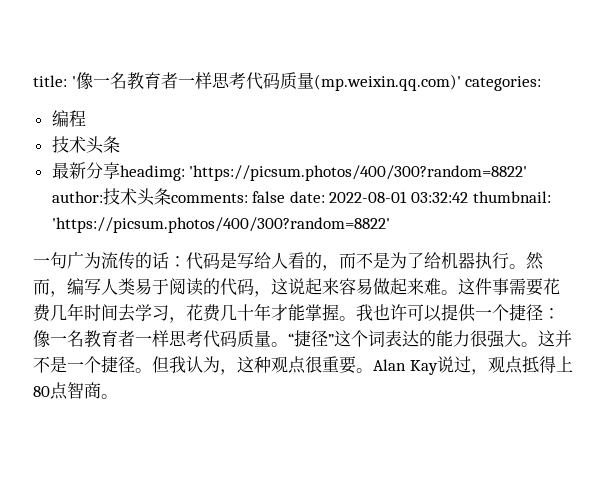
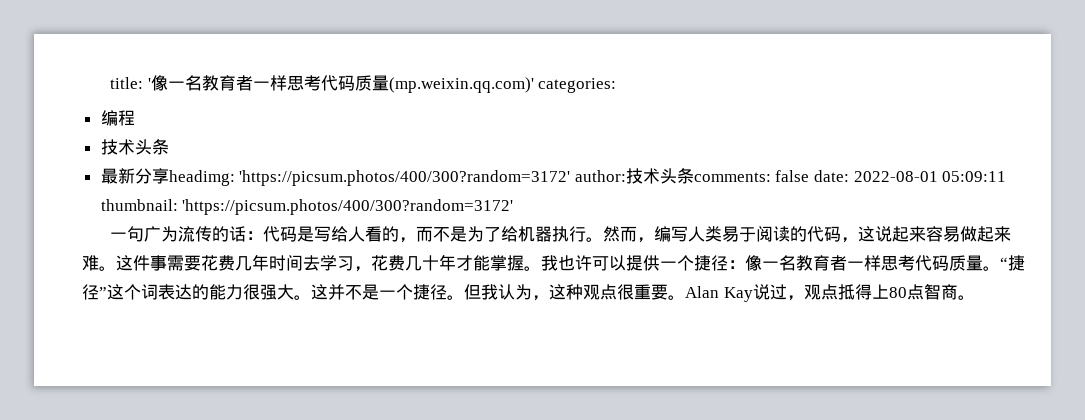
- 最新分享headimg: 'https://picsum.photos/400/300?random=8822' author:技术头条comments: false date: 2022-08-01 03:32:42 thumbnail: 'https://picsum.photos/400/300?random=8822'
+ 最新分享headimg: 'https://picsum.photos/400/300?random=3172' author:技术头条comments: false date: 2022-08-01 05:09:11 thumbnail: 'https://picsum.photos/400/300?random=3172'

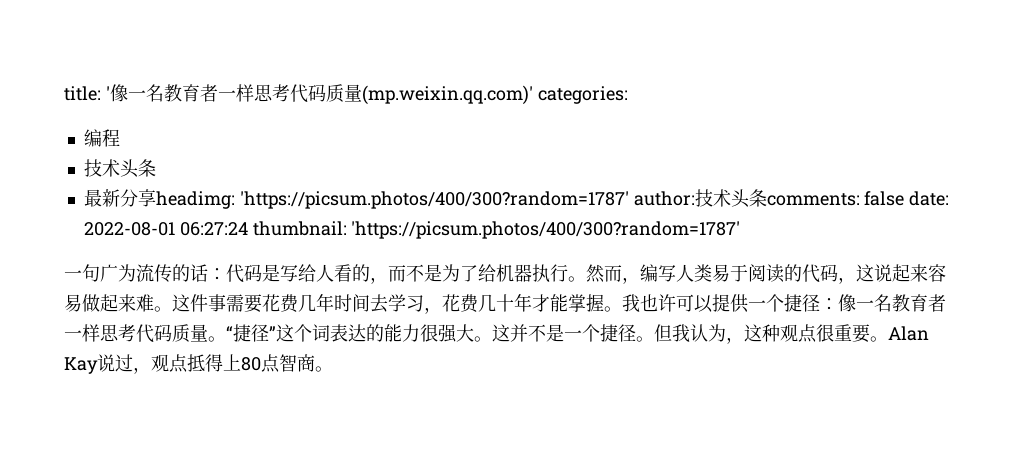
- 最新分享headimg: 'https://picsum.photos/400/300?random=3172' author:技术头条comments: false date: 2022-08-01 05:09:11 thumbnail: 'https://picsum.photos/400/300?random=3172'
+ 最新分享headimg: 'https://picsum.photos/400/300?random=1787' author:技术头条comments: false date: 2022-08-01 06:27:24 thumbnail: 'https://picsum.photos/400/300?random=1787'

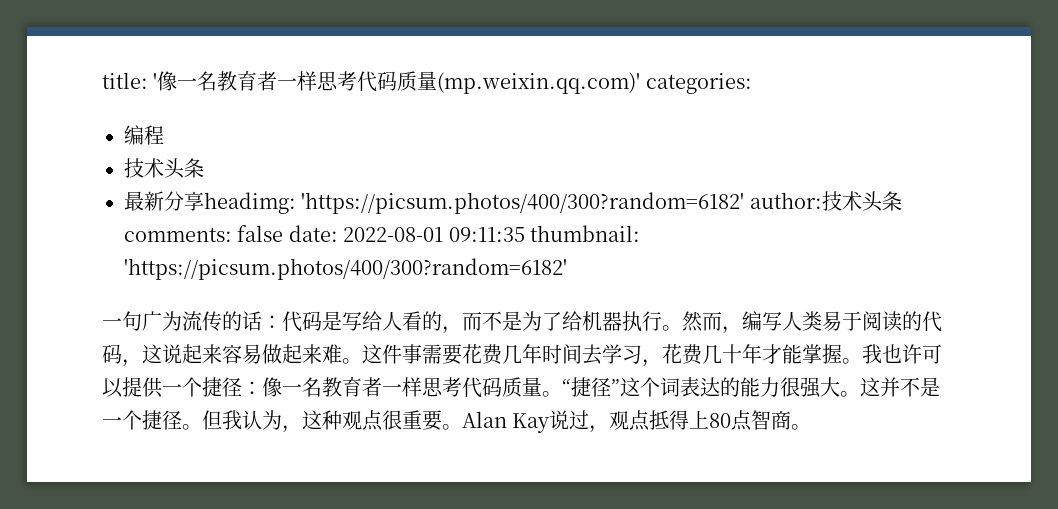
- 最新分享headimg: 'https://picsum.photos/400/300?random=1787' author:技术头条comments: false date: 2022-08-01 06:27:24 thumbnail: 'https://picsum.photos/400/300?random=1787'
+ 最新分享headimg: 'https://picsum.photos/400/300?random=6182' author:技术头条comments: false date: 2022-08-01 09:11:35 thumbnail: 'https://picsum.photos/400/300?random=6182'

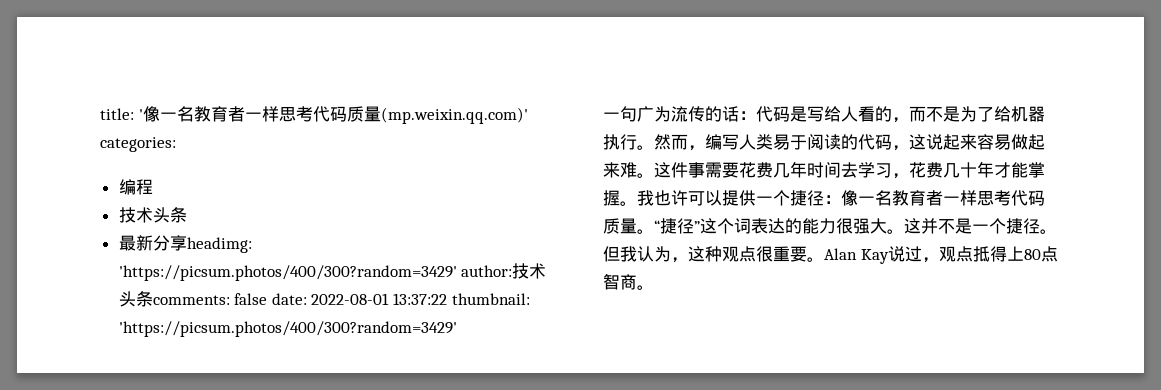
- 最新分享headimg: 'https://picsum.photos/400/300?random=6182' author:技术头条comments: false date: 2022-08-01 09:11:35 thumbnail: 'https://picsum.photos/400/300?random=6182'
+ 最新分享headimg: 'https://picsum.photos/400/300?random=3429' author:技术头条comments: false date: 2022-08-01 13:37:22 thumbnail: 'https://picsum.photos/400/300?random=3429'

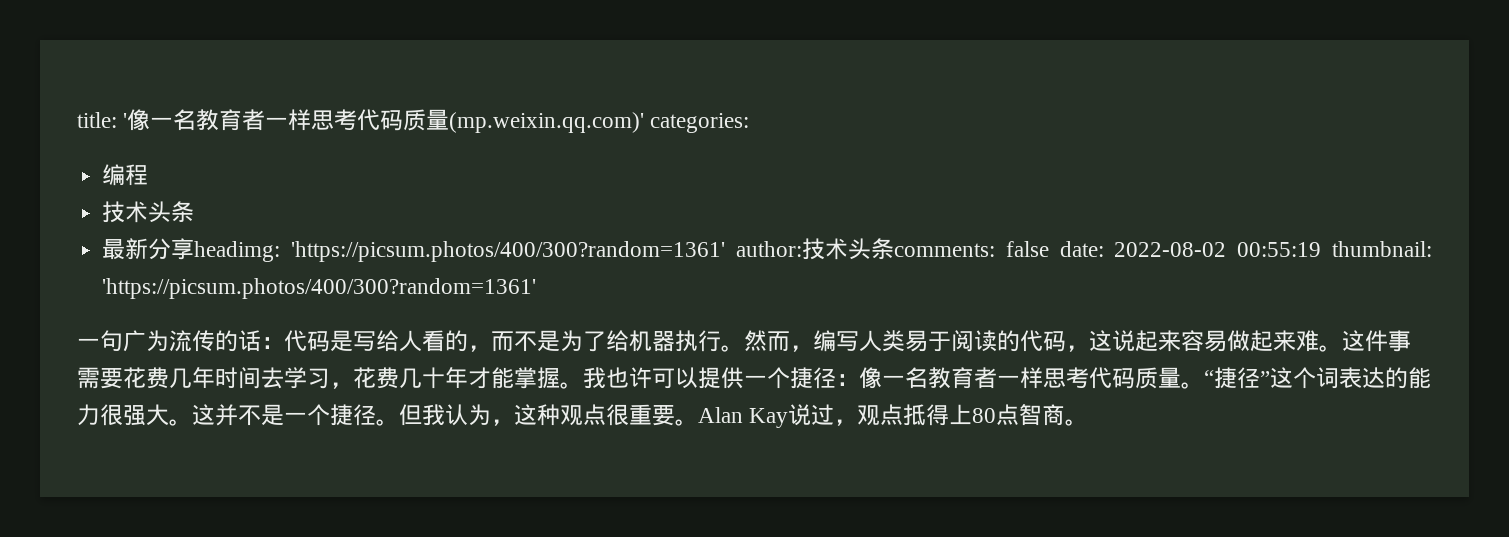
- 最新分享headimg: 'https://picsum.photos/400/300?random=3429' author:技术头条comments: false date: 2022-08-01 13:37:22 thumbnail: 'https://picsum.photos/400/300?random=3429'
+ 最新分享headimg: 'https://picsum.photos/400/300?random=1361' author:技术头条comments: false date: 2022-08-02 00:55:19 thumbnail: 'https://picsum.photos/400/300?random=1361'

